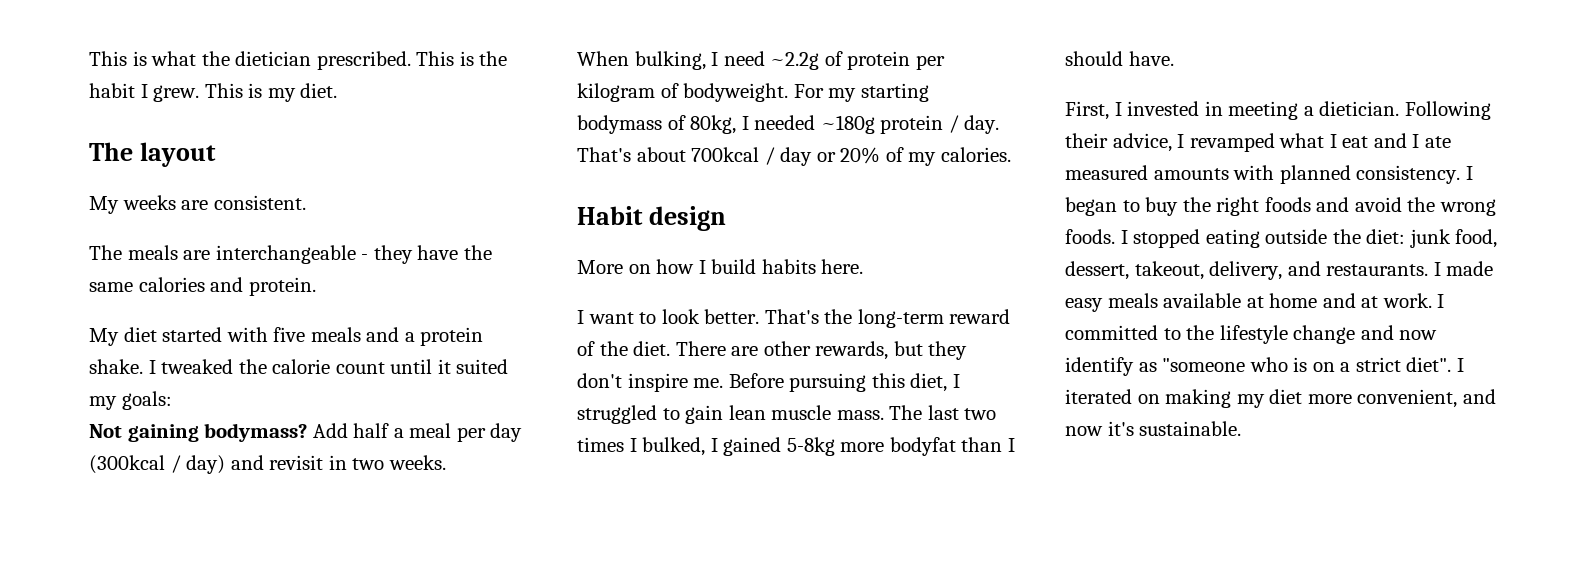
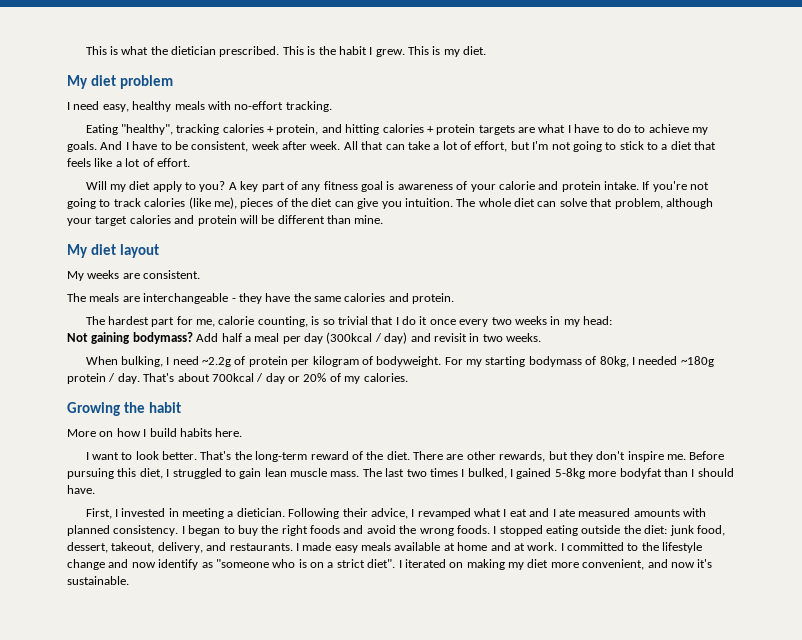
- The layout
+ My diet problem
+ I need easy, healthy meals with no-effort tracking.
+ Eating "healthy", tracking calories + protein, and hitting calories + protein targets are what I have to do to achieve my goals. And I have to be consistent, week after week. All that can take a lot of effort, but I'm not going to stick to a diet that feels like a lot of effort.
+ Will my diet apply to you? A key part of any fitness goal is awareness of your calorie and protein intake. If you're not going to track calories (like me), pieces of the diet can give you intuition. The whole diet can solve that problem, although your target calories and protein will be different than mine.
+ My diet layout
- My diet started with five meals and a protein shake. I tweaked the calorie count until it suited my goals:
+ The hardest part for me, calorie counting, is so trivial that I do it once every two weeks in my head:
- Habit design
+ Growing the habit

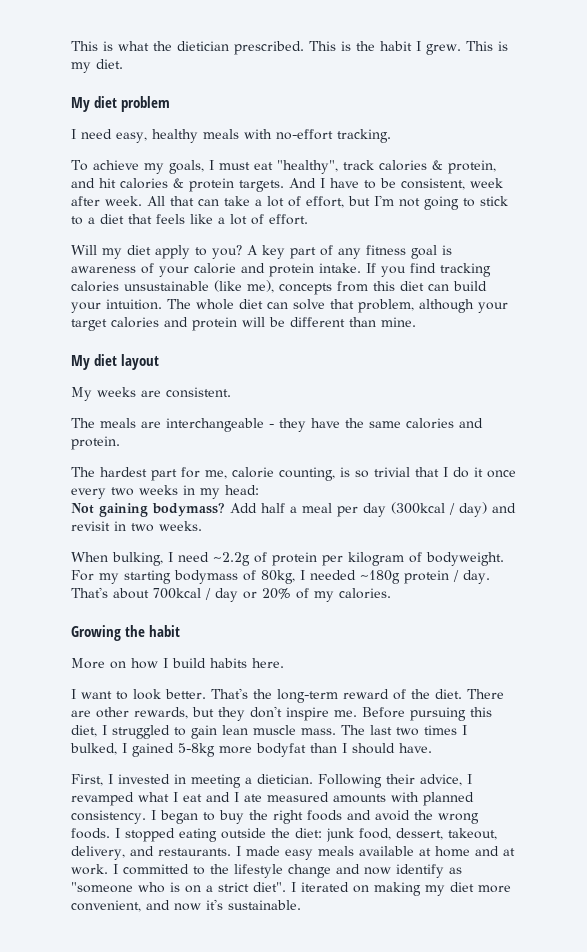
- Eating "healthy", tracking calories + protein, and hitting calories + protein targets are what I have to do to achieve my goals.
+ To achieve my goals, I must eat "healthy", track calories & protein, and hit calories & protein targets.
- If you're not going to track calories (like me), pieces of the diet can give you intuition.
+ If you find tracking calories unsustainable (like me), concepts from this diet can build your intuition.

